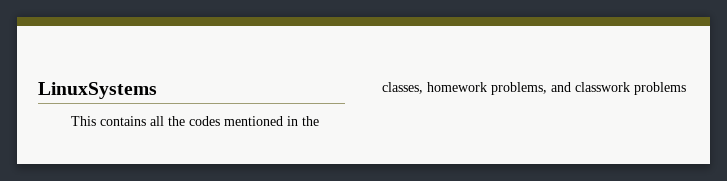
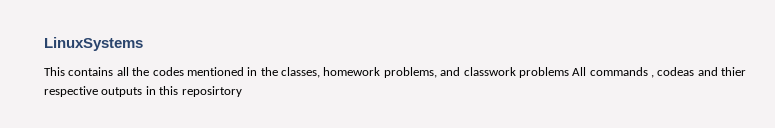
- This contains all the codes mentioned in the classes, homework problems, and classwork problems
+ This contains all the codes mentioned in the classes, homework problems, and classwork problems All commands , codeas and thier respective outputs in this reposirtory

